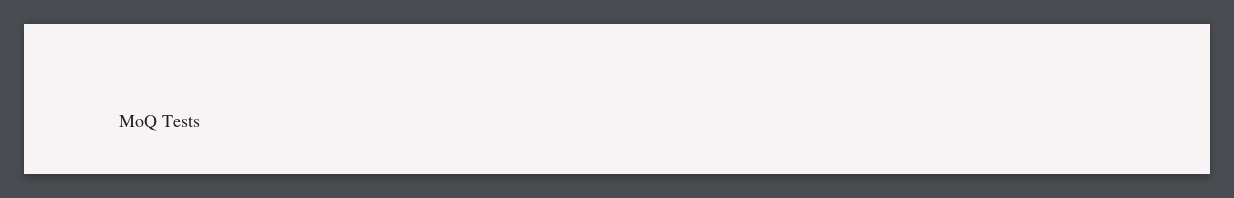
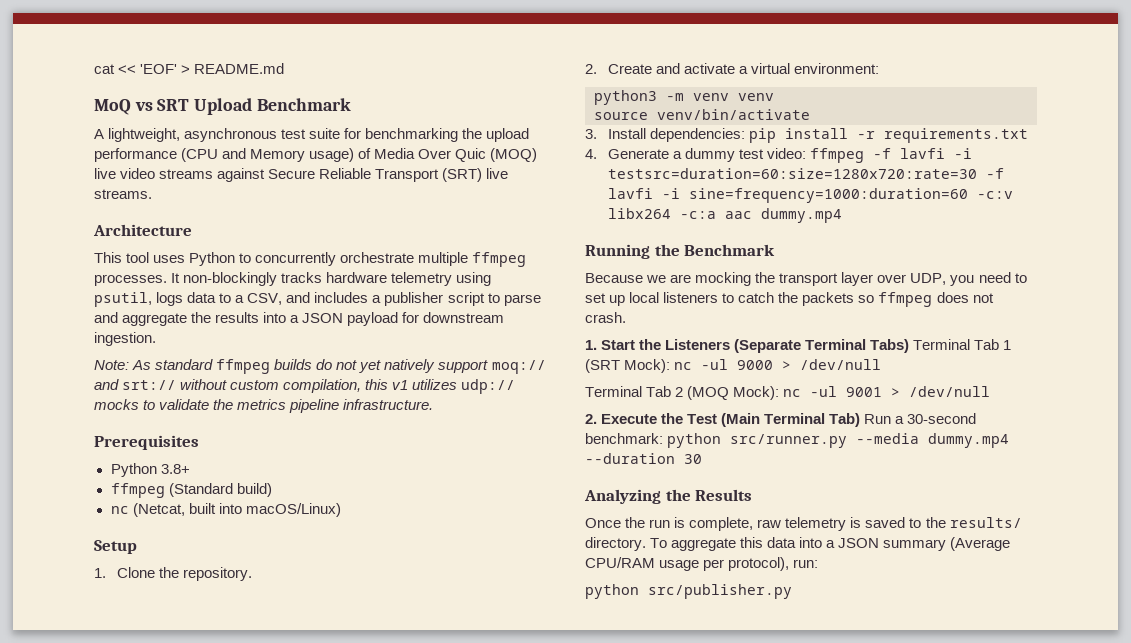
- MoQ Tests
+ cat << 'EOF' > README.md
+ MoQ vs SRT Upload Benchmark
+ A lightweight, asynchronous test suite for benchmarking the upload performance (CPU and Memory usage) of Media Over Quic (MOQ) live video streams against Secure Reliable Transport (SRT) live streams.
+ Architecture
+ This tool uses Python to concurrently orchestrate multiple ffmpeg processes. It non-blockingly tracks hardware telemetry using psutil, logs data to a CSV, and includes a publisher script to parse and aggregate the results into a JSON payload for downstream ingestion.
+ Note: As standard ffmpeg builds do not yet natively support moq:// and srt:// without custom compilation, this v1 utilizes udp:// mocks to validate the metrics pipeline infrastructure.
+ Prerequisites
+ Python 3.8+
+ ffmpeg (Standard build)
+ nc (Netcat, built into macOS/Linux)
+ Setup
+ 1. Clone the repository.
+ 2. Create and activate a virtual environment:
+ python3 -m venv venv
+ source venv/bin/activate
+ 3. Install dependencies: pip install -r requirements.txt
+ 4. Generate a dummy test video: ffmpeg -f lavfi -i testsrc=duration=60:size=1280x720:rate=30 -f lavfi -i sine=frequency=1000:duration=60 -c:v libx264 -c:a aac dummy.mp4
+ Running the Benchmark
+ Because we are mocking the transport layer over UDP, you need to set up local listeners to catch the packets so ffmpeg does not crash.
+ 1. Start the Listeners (Separate Terminal Tabs) Terminal Tab 1 (SRT Mock): nc -ul 9000 > /dev/null
+ Terminal Tab 2 (MOQ Mock): nc -ul 9001 > /dev/null
+ 2. Execute the Test (Main Terminal Tab) Run a 30-second benchmark: python src/runner.py --media dummy.mp4 --duration 30
+ Analyzing the Results
+ Once the run is complete, raw telemetry is saved to the results/ directory. To aggregate this data into a JSON summary (Average CPU/RAM usage per protocol), run:
+ python src/publisher.py

